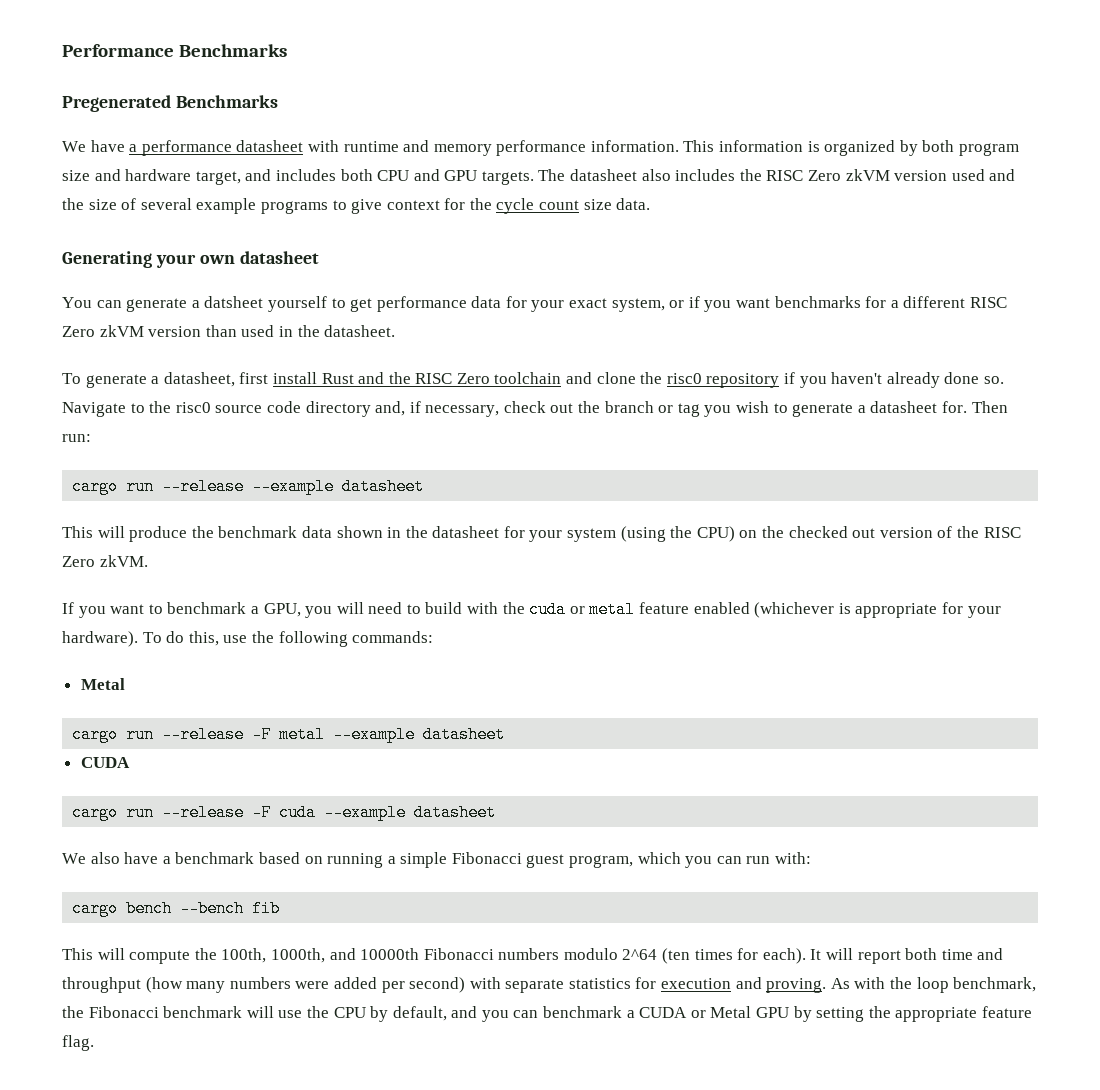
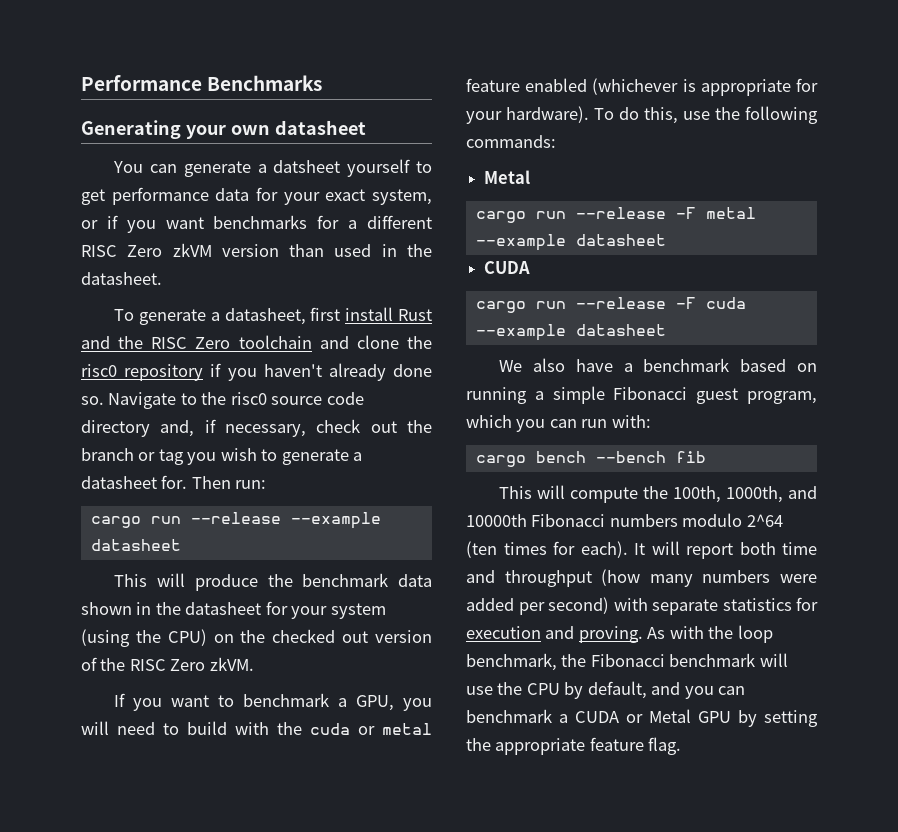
- Pregenerated Benchmarks
- We have a performance datasheet with runtime and memory performance information. This information is organized by both program size and hardware target, and includes both CPU and GPU targets. The datasheet also includes the RISC Zero zkVM version used and the size of several example programs to give context for the cycle count size data.

